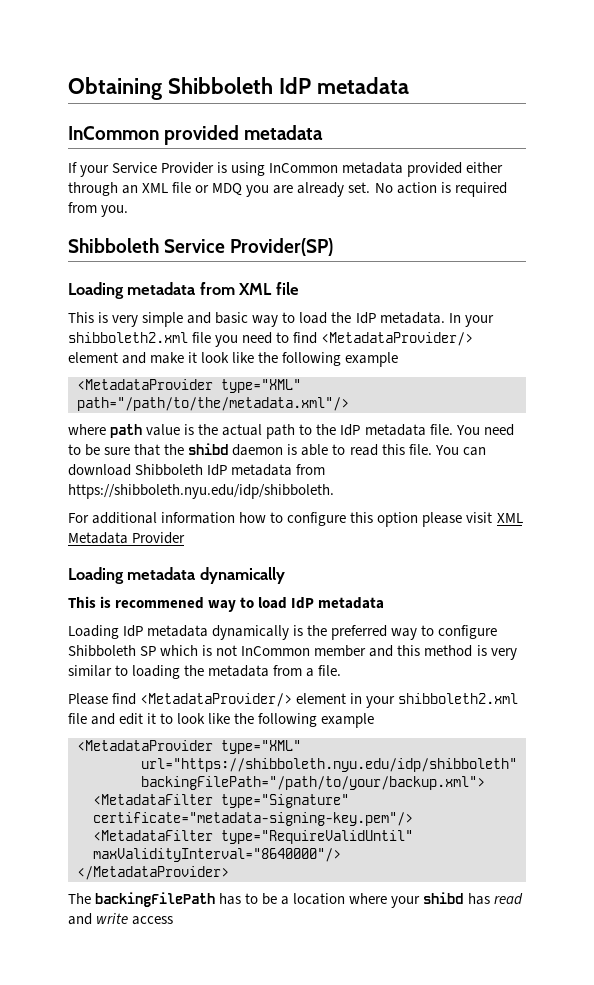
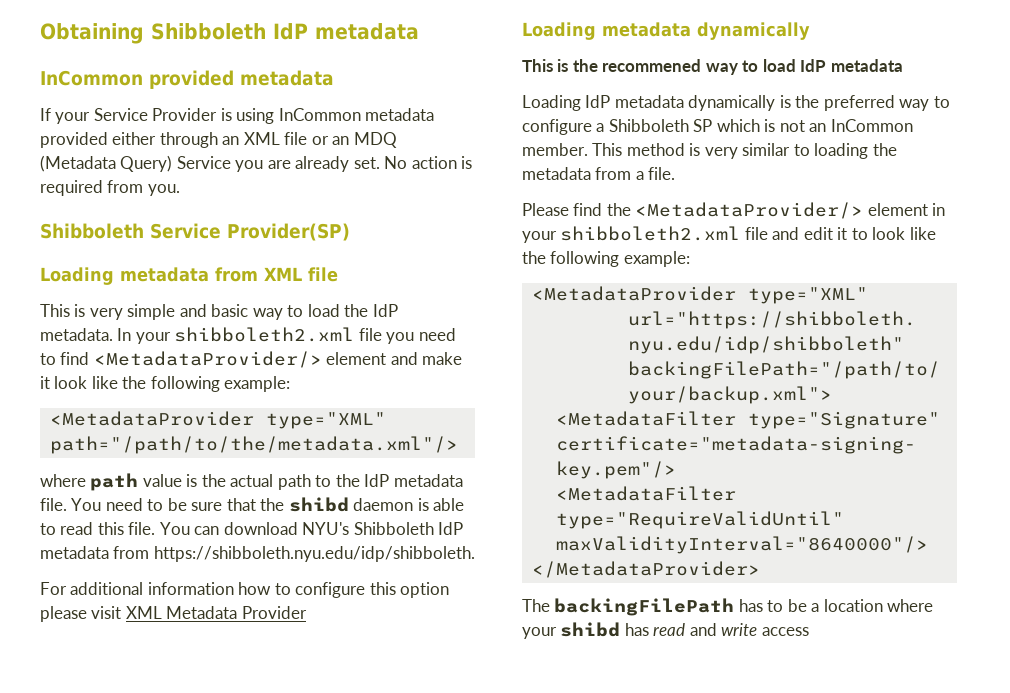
- If your Service Provider is using InCommon metadata provided either through an XML file or MDQ you are already set.
+ If your Service Provider is using InCommon metadata provided either through an XML file or an MDQ (Metadata Query) Service you are already set.
- In your shibboleth2.xml file you need to find <MetadataProvider/> element and make it look like the following example
+ In your shibboleth2.xml file you need to find <MetadataProvider/> element and make it look like the following example:
- You can download Shibboleth IdP metadata from https://shibboleth.nyu.edu/idp/shibboleth.
+ You can download NYU's Shibboleth IdP metadata from https://shibboleth.nyu.edu/idp/shibboleth.
- This is recommened way to load IdP metadata
+ This is the recommened way to load IdP metadata
- Loading IdP metadata dynamically is the preferred way to configure Shibboleth SP which is not InCommon member and this method is very similar to loading the metadata from a file.
+ Loading IdP metadata dynamically is the preferred way to configure a Shibboleth SP which is not an InCommon member. This method is very similar to loading the metadata from a file.
- Please find <MetadataProvider/> element in your shibboleth2.xml file and edit it to look like the following example
+ Please find the <MetadataProvider/> element in your shibboleth2.xml file and edit it to look like the following example:

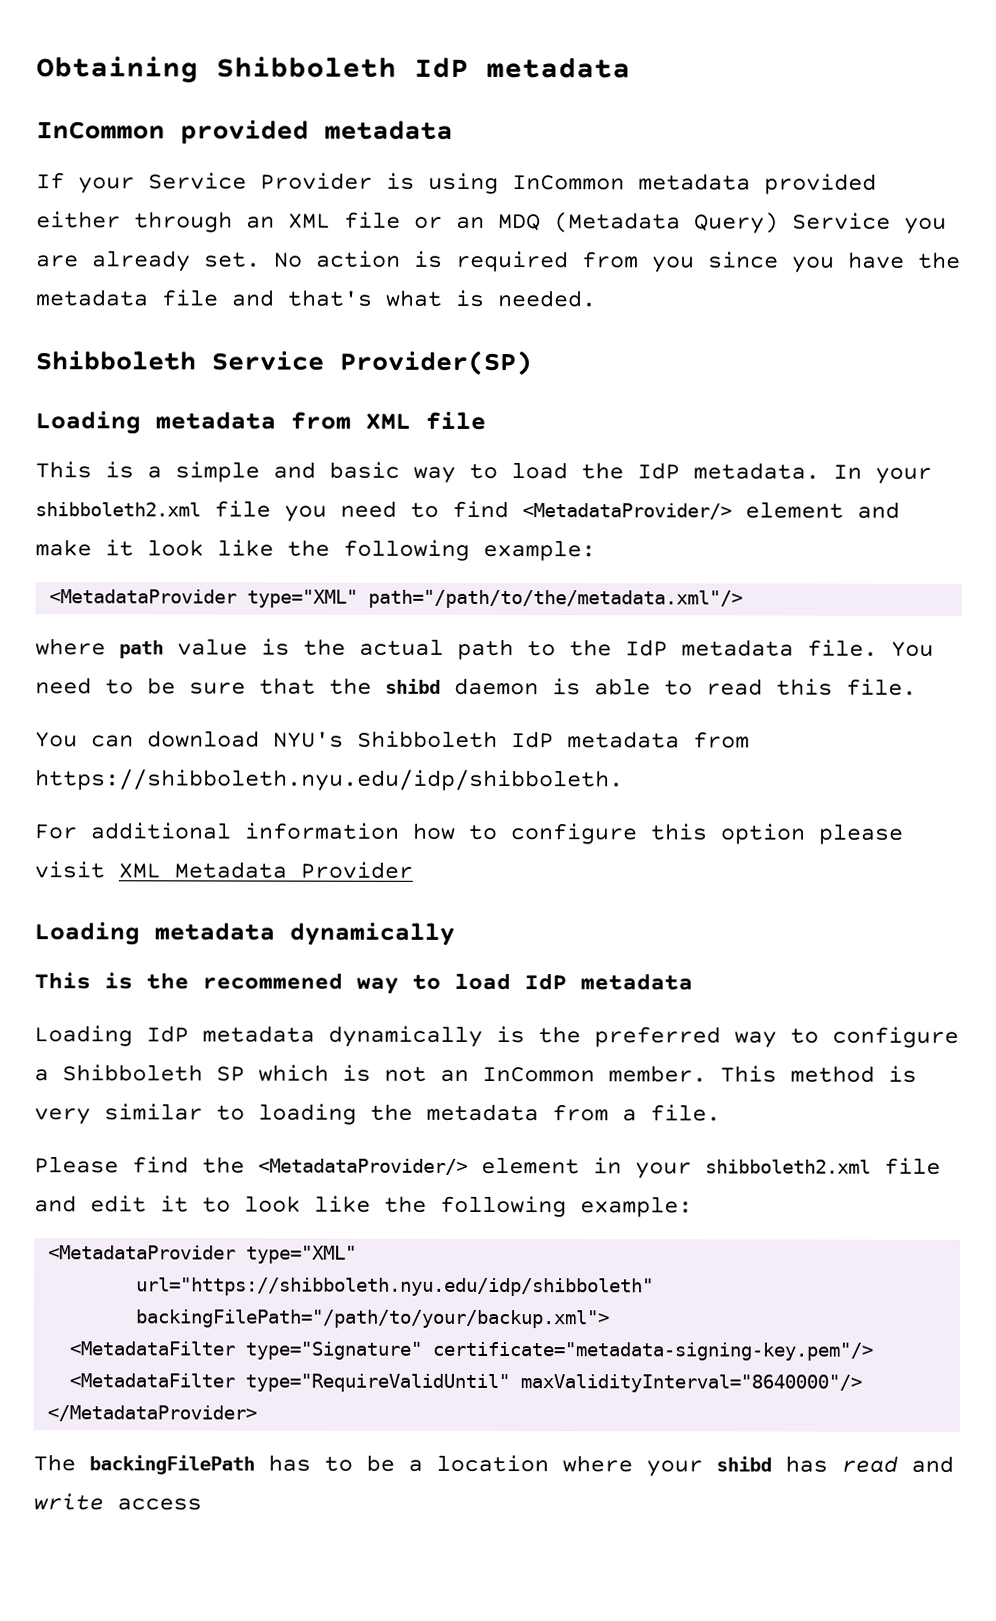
- No action is required from you.
+ No action is required from you since you have the metadata file and that's what is needed.
- This is very simple and basic way to load the IdP metadata.
+ This is a simple and basic way to load the IdP metadata.
- You need to be sure that the shibd daemon is able to read this file. You can download NYU's Shibboleth IdP metadata from https://shibboleth.nyu.edu/idp/shibboleth.
+ You need to be sure that the shibd daemon is able to read this file.
+ You can download NYU's Shibboleth IdP metadata from https://shibboleth.nyu.edu/idp/shibboleth.

